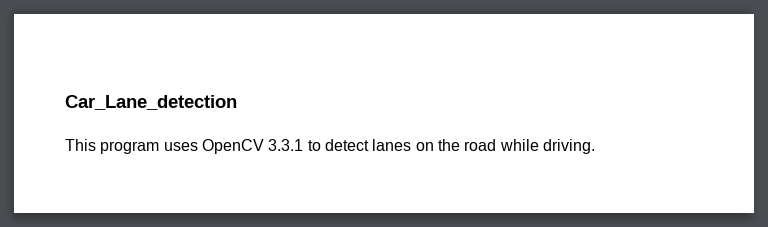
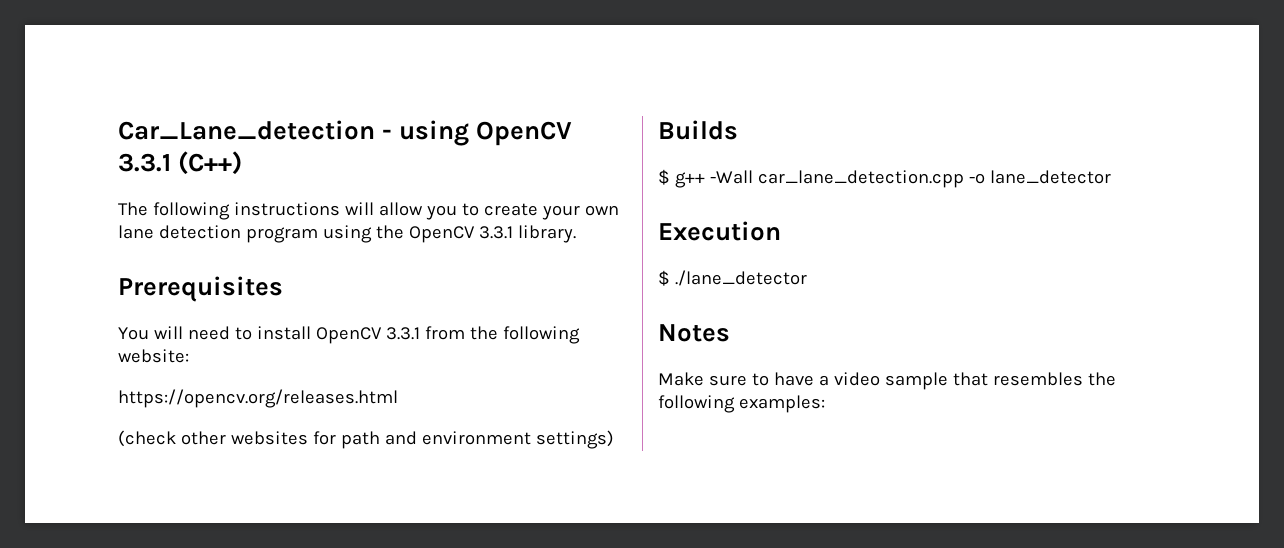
- Car_Lane_detection
- This program uses OpenCV 3.3.1 to detect lanes on the road while driving.
+ Car_Lane_detection - using OpenCV 3.3.1 (C++)
+ The following instructions will allow you to create your own lane detection program using the OpenCV 3.3.1 library.
+ Prerequisites
+ You will need to install OpenCV 3.3.1 from the following website:
+ https://opencv.org/releases.html
+ (check other websites for path and environment settings)
+ Builds
+ $ g++ -Wall car_lane_detection.cpp -o lane_detector
+ Execution
+ $ ./lane_detector
+ Notes
+ Make sure to have a video sample that resembles the following examples:

